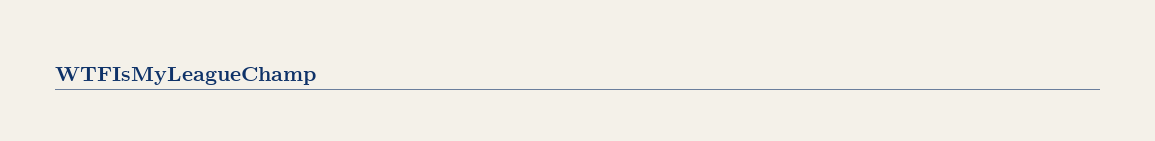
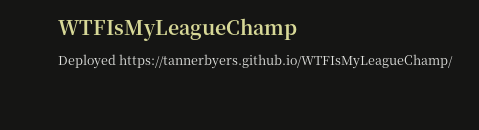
+ Deployed https://tannerbyers.github.io/WTFIsMyLeagueChamp/

